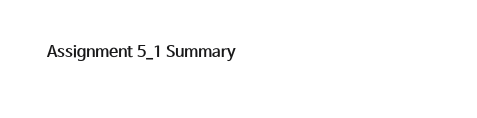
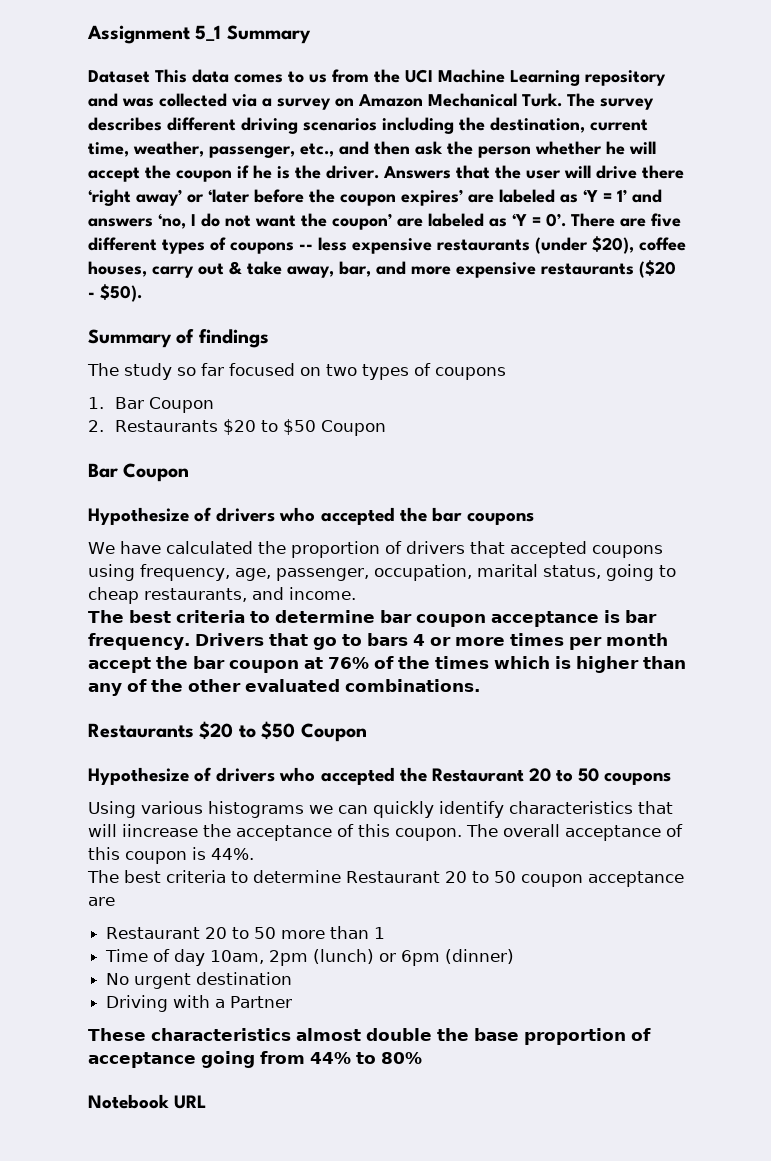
+ Dataset This data comes to us from the UCI Machine Learning repository and was collected via a survey on Amazon Mechanical Turk. The survey describes different driving scenarios including the destination, current time, weather, passenger, etc., and then ask the person whether he will accept the coupon if he is the driver. Answers that the user will drive there ‘right away’ or ‘later before the coupon expires’ are labeled as ‘Y = 1’ and answers ‘no, I do not want the coupon’ are labeled as ‘Y = 0’. There are five different types of coupons -- less expensive restaurants (under $20), coffee houses, carry out & take away, bar, and more expensive restaurants ($20 - $50).
+ Summary of findings
+ The study so far focused on two types of coupons
+ 1. Bar Coupon
+ 2. Restaurants $20 to $50 Coupon
+ Bar Coupon
+ Hypothesize of drivers who accepted the bar coupons
+ We have calculated the proportion of drivers that accepted coupons using frequency, age, passenger, occupation, marital status, going to cheap restaurants, and income.
+ The best criteria to determine bar coupon acceptance is bar frequency. Drivers that go to bars 4 or more times per month accept the bar coupon at 76% of the times which is higher than any of the other evaluated combinations.
+ Restaurants $20 to $50 Coupon
+ Hypothesize of drivers who accepted the Restaurant 20 to 50 coupons
+ Using various histograms we can quickly identify characteristics that will iincrease the acceptance of this coupon. The overall acceptance of this coupon is 44%.
+ The best criteria to determine Restaurant 20 to 50 coupon acceptance are
+ Restaurant 20 to 50 more than 1
+ Time of day 10am, 2pm (lunch) or 6pm (dinner)
+ No urgent destination
+ Driving with a Partner
+ These characteristics almost double the base proportion of acceptance going from 44% to 80%
+ Notebook URL

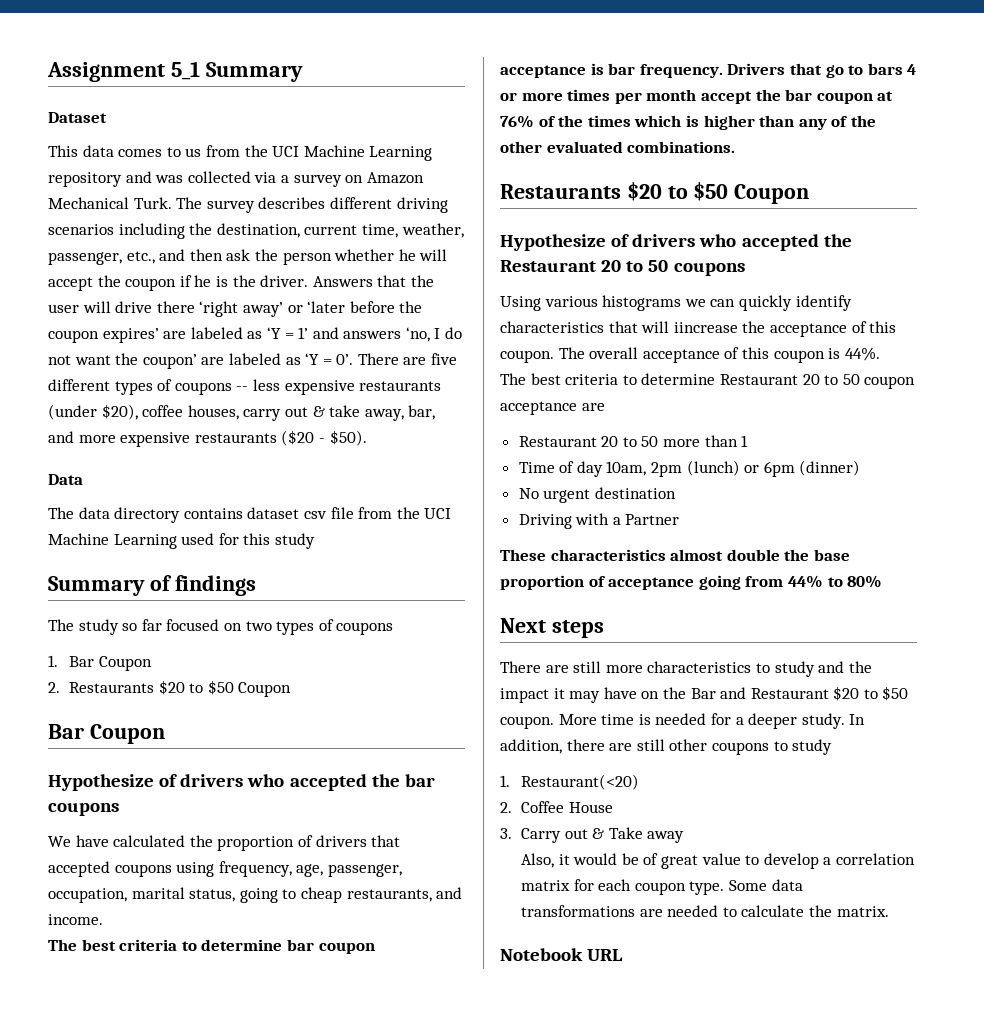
- Dataset This data comes to us from the UCI Machine Learning repository and was collected via a survey on Amazon Mechanical Turk.
+ Dataset
+ This data comes to us from the UCI Machine Learning repository and was collected via a survey on Amazon Mechanical Turk.
+ Data
+ The data directory contains dataset csv file from the UCI Machine Learning used for this study
+ Next steps
+ There are still more characteristics to study and the impact it may have on the Bar and Restaurant $20 to $50 coupon. More time is needed for a deeper study. In addition, there are still other coupons to study
+ 1. Restaurant(<20)
+ 2. Coffee House
+ 3. Carry out & Take away
+ Also, it would be of great value to develop a correlation matrix for each coupon type. Some data transformations are needed to calculate the matrix.

